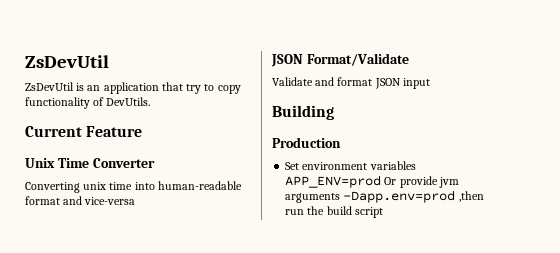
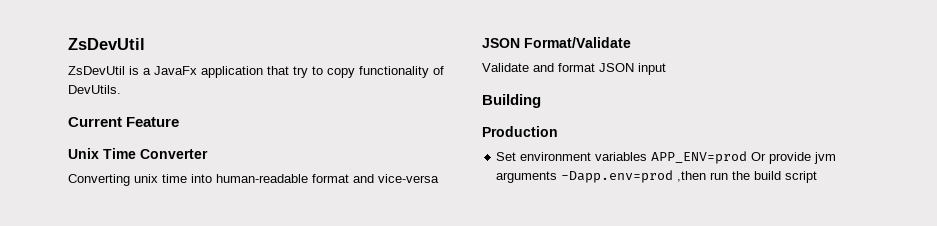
- ZsDevUtil is an application that try to copy functionality of DevUtils.
+ ZsDevUtil is a JavaFx application that try to copy functionality of DevUtils.

